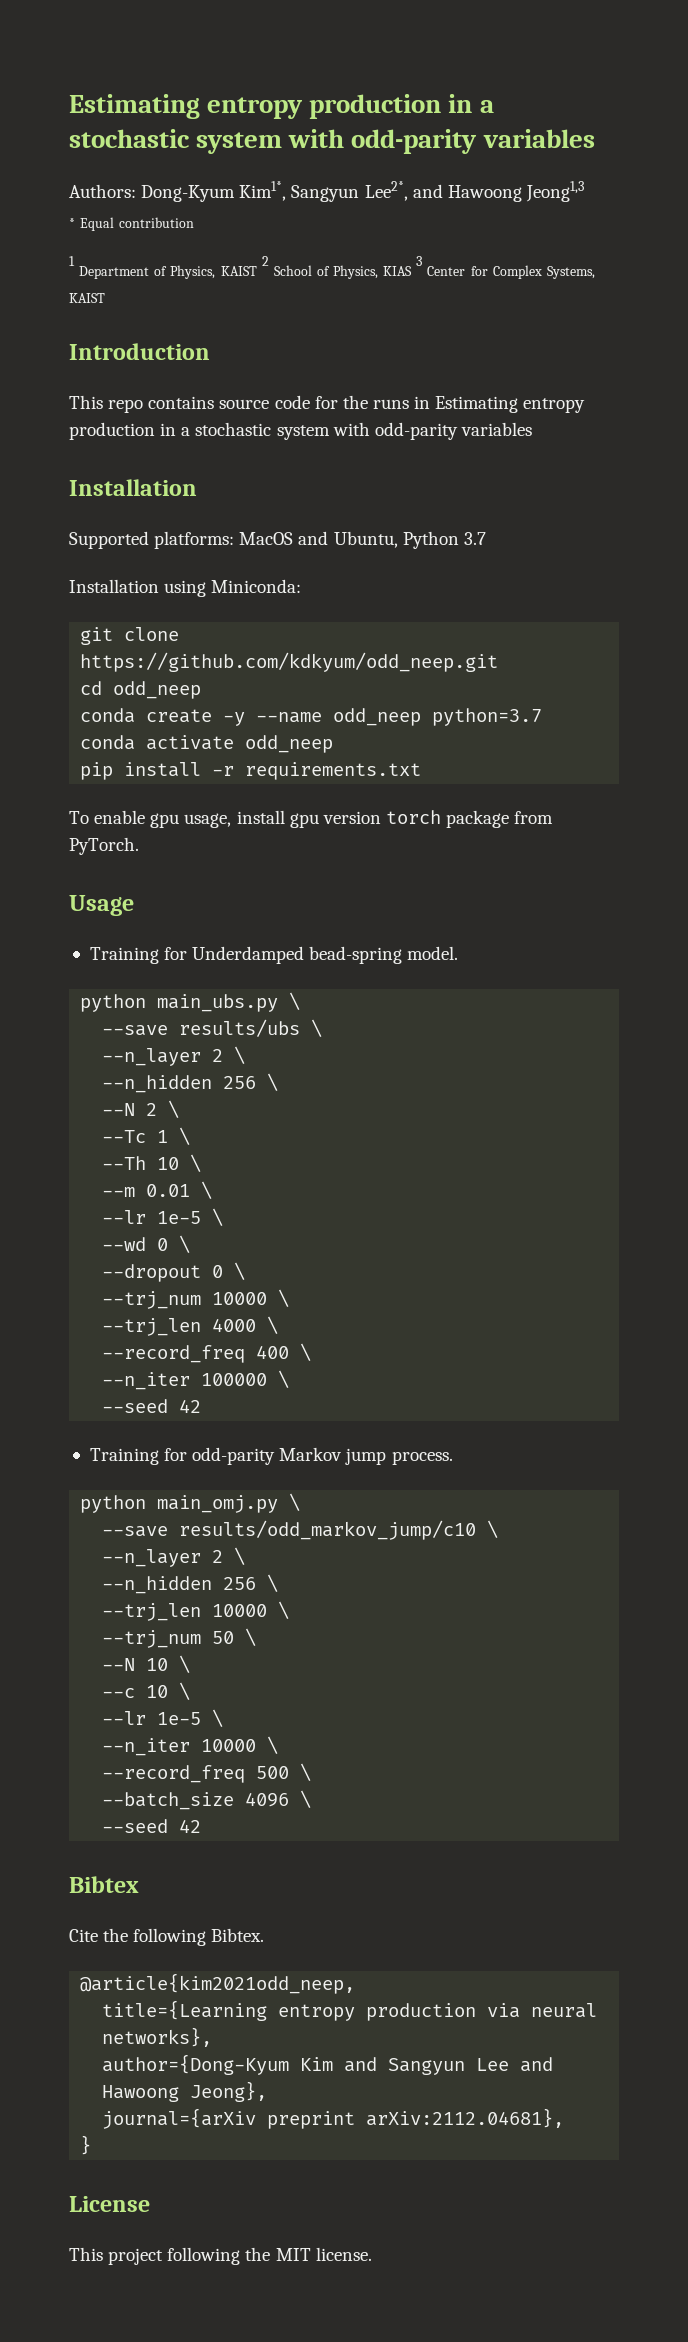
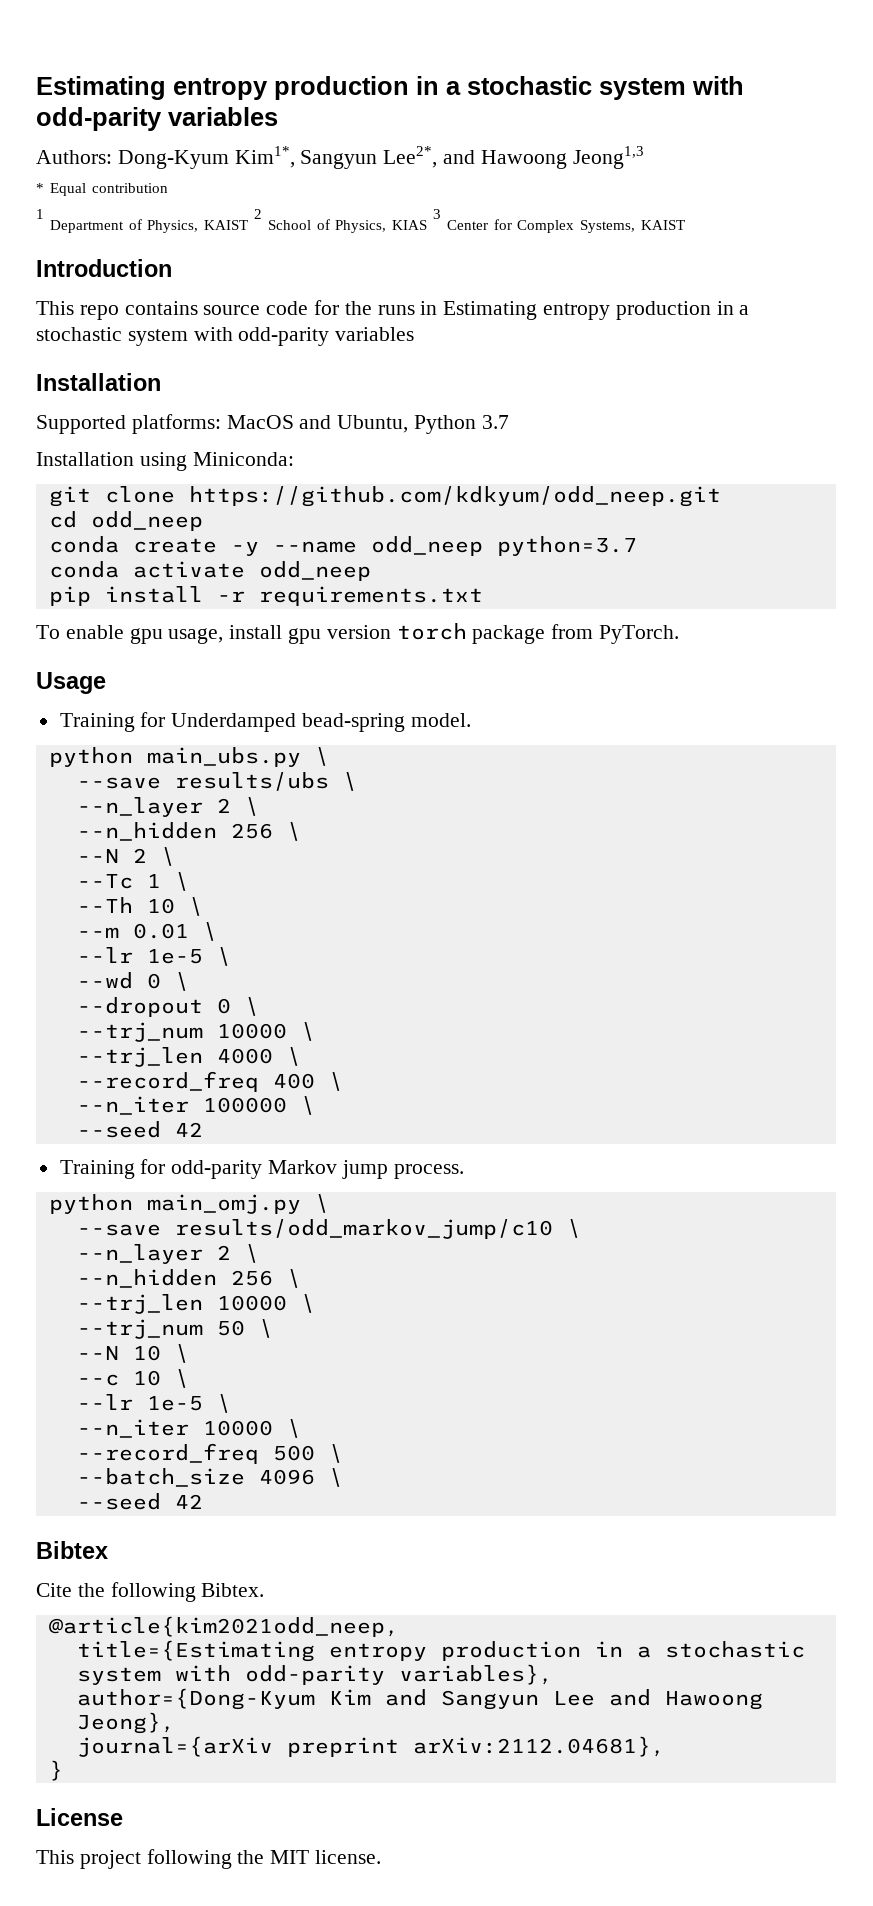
- title={Learning entropy production via neural networks},
+ title={Estimating entropy production in a stochastic system with odd-parity variables},

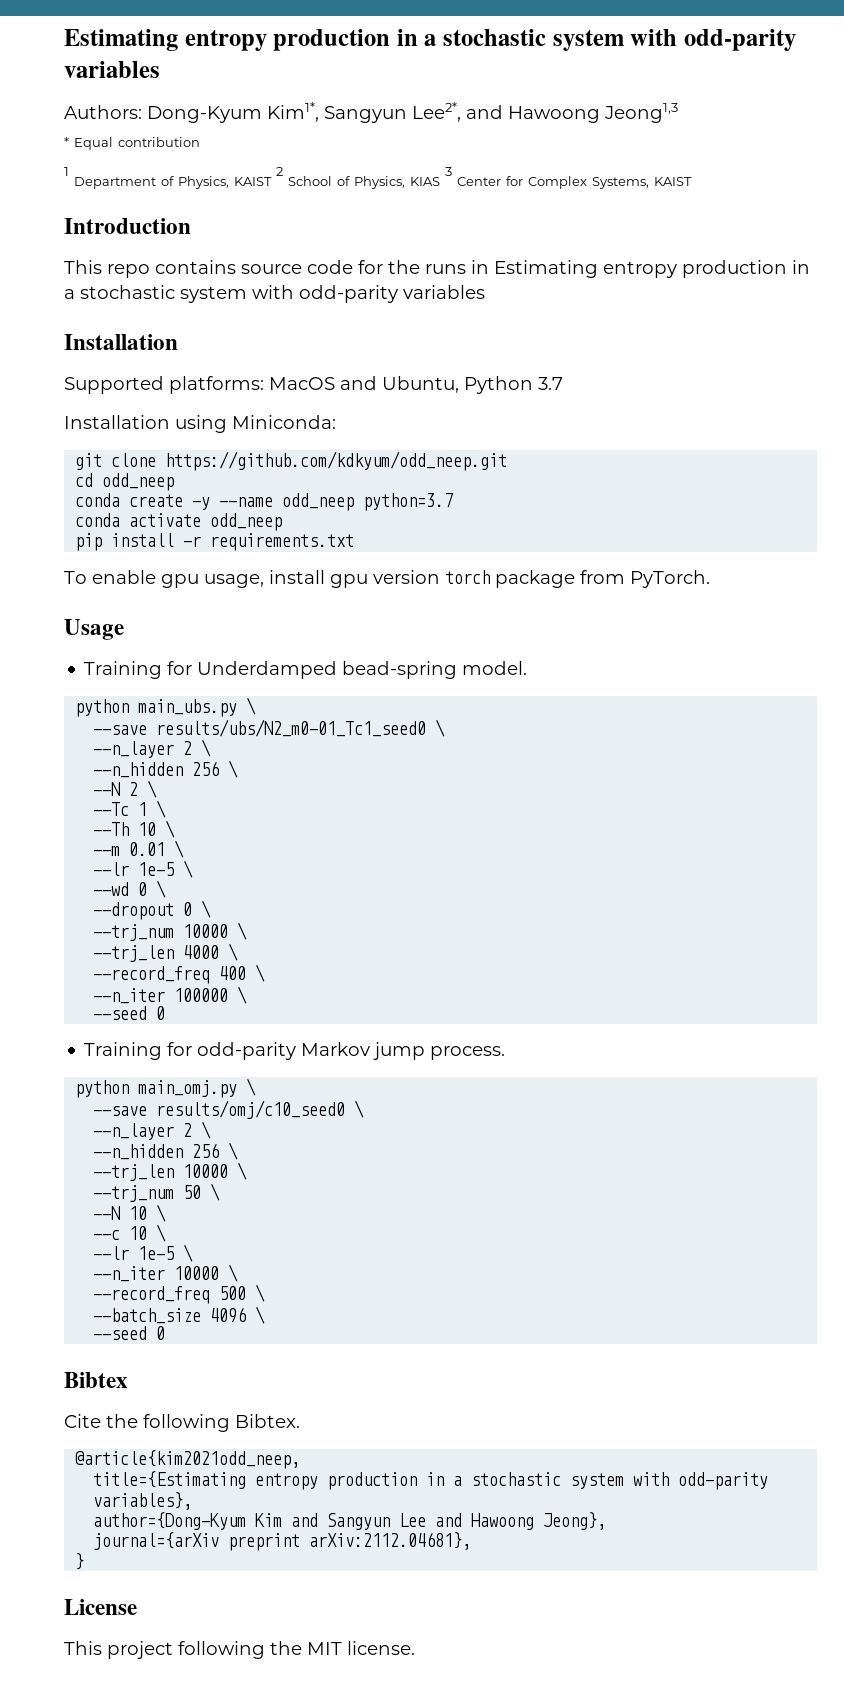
- --save results/ubs \
+ --save results/ubs/N2_m0-01_Tc1_seed0 \
  --n_iter 100000 \
- --seed 42
+ --seed 0
- --save results/odd_markov_jump/c10 \
+ --save results/omj/c10_seed0 \
  --batch_size 4096 \
- --seed 42
+ --seed 0

